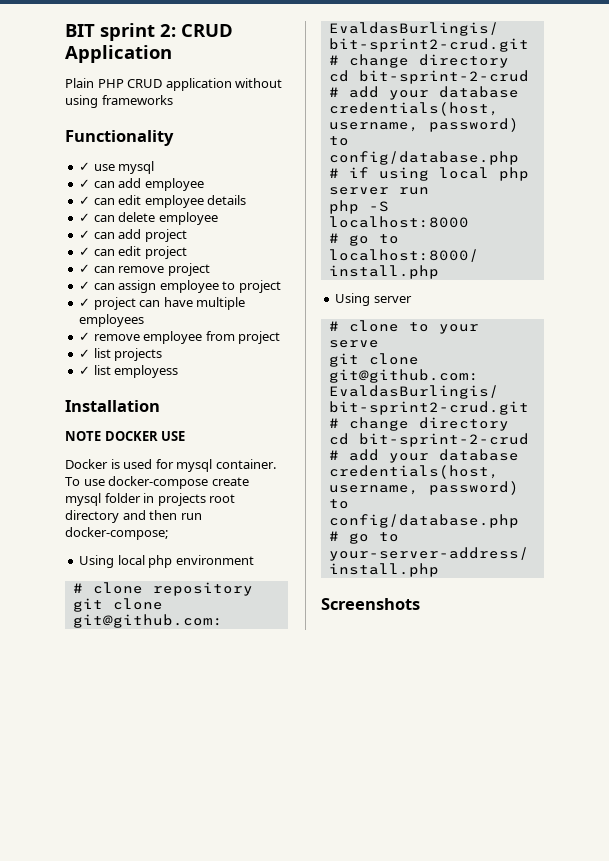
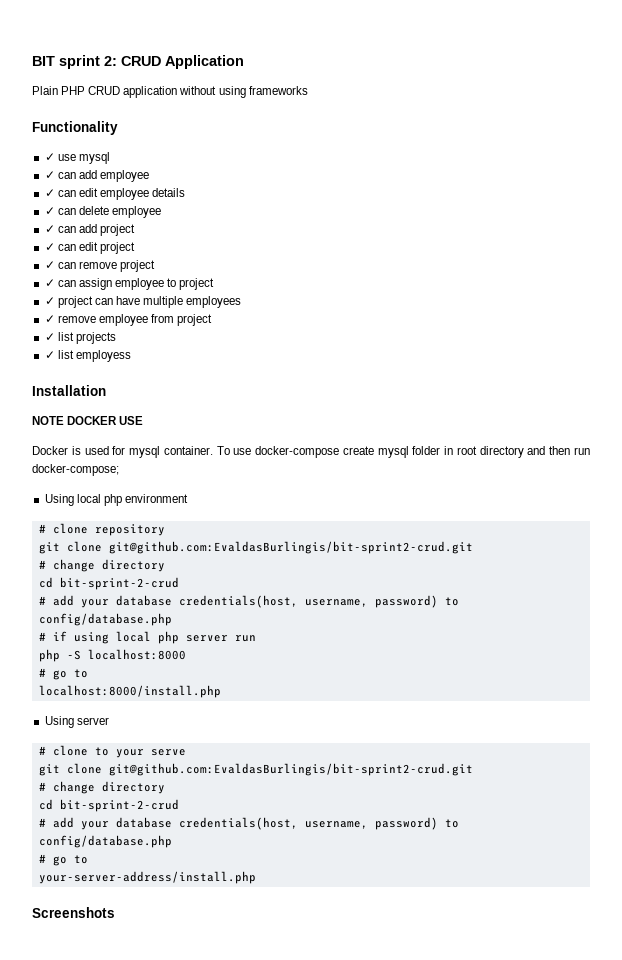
- To use docker-compose create mysql folder in projects root directory and then run docker-compose;
+ To use docker-compose create mysql folder in root directory and then run docker-compose;

